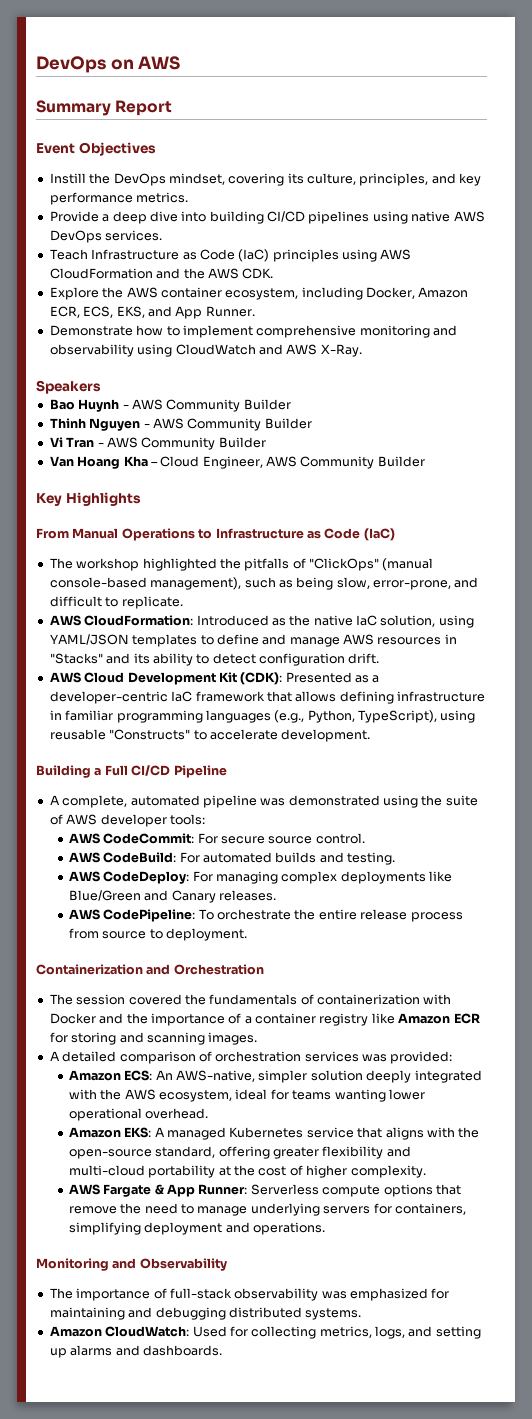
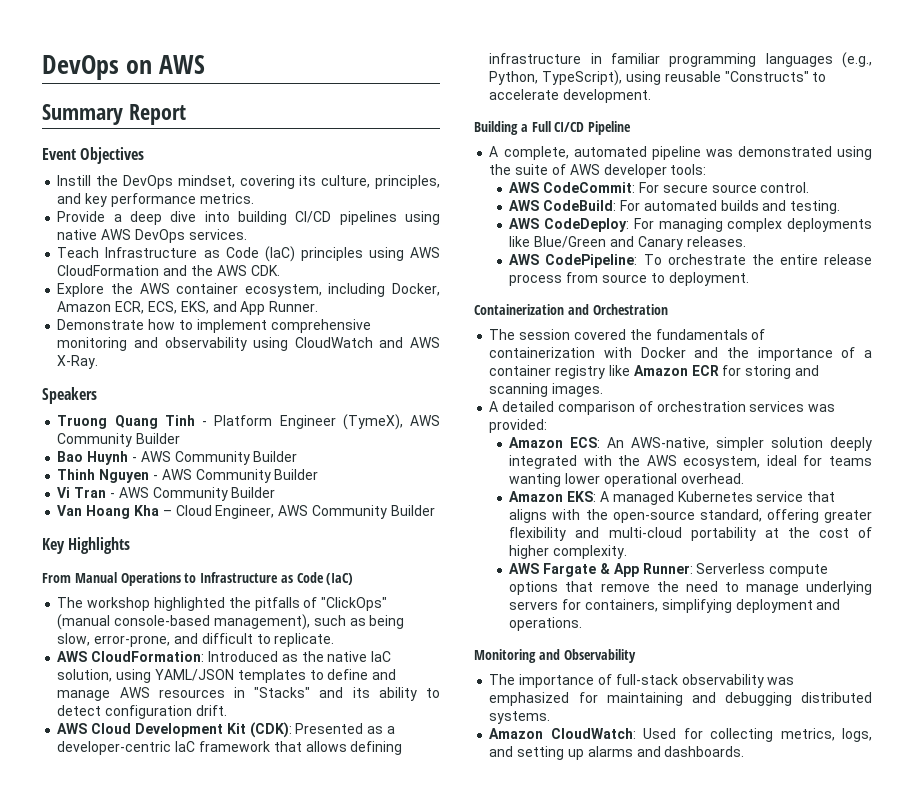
+ Truong Quang Tinh - Platform Engineer (TymeX), AWS Community Builder

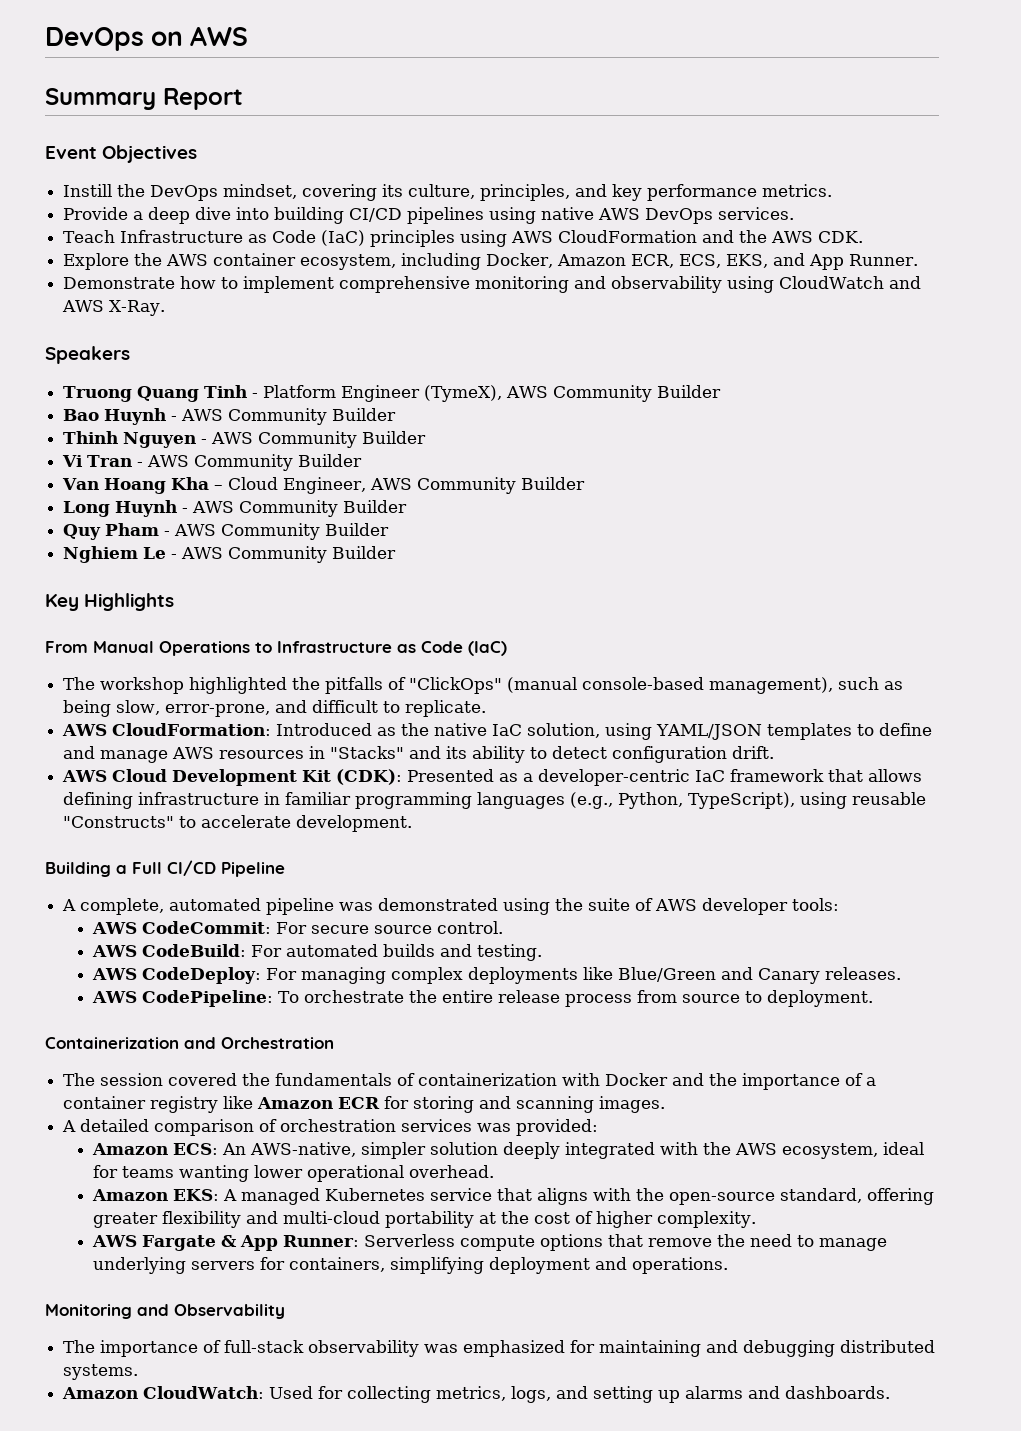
+ Long Huynh - AWS Community Builder
+ Quy Pham - AWS Community Builder
+ Nghiem Le - AWS Community Builder

